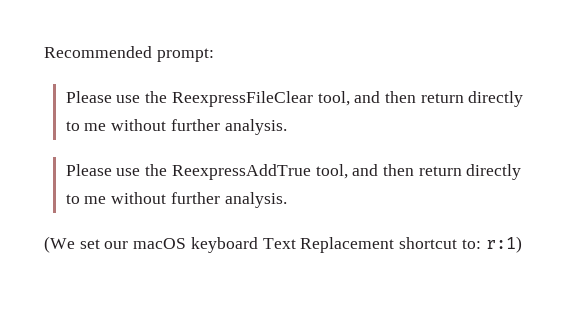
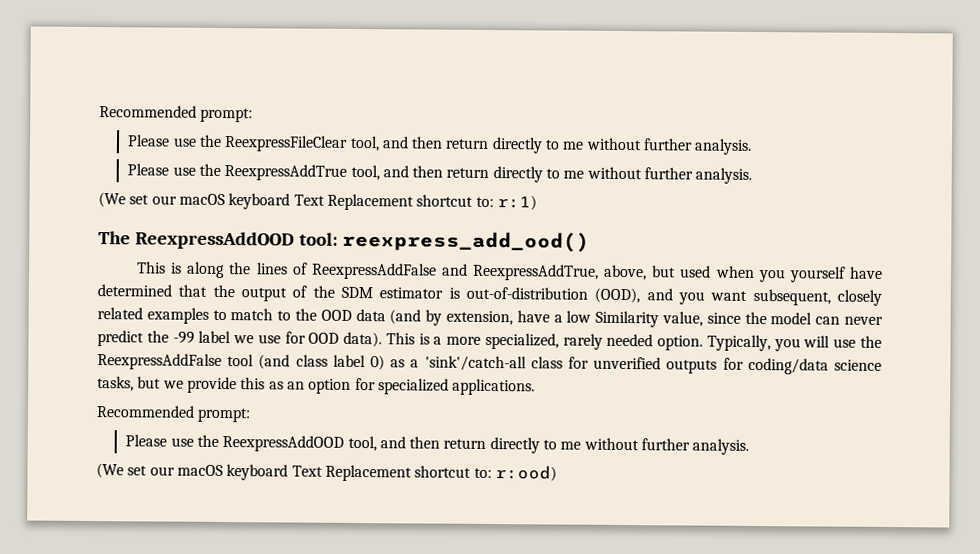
+ The ReexpressAddOOD tool: reexpress_add_ood()
+ This is along the lines of ReexpressAddFalse and ReexpressAddTrue, above, but used when you yourself have determined that the output of the SDM estimator is out-of-distribution (OOD), and you want subsequent, closely related examples to match to the OOD data (and by extension, have a low Similarity value, since the model can never predict the -99 label we use for OOD data). This is a more specialized, rarely needed option. Typically, you will use the ReexpressAddFalse tool (and class label 0) as a 'sink'/catch-all class for unverified outputs for coding/data science tasks, but we provide this as an option for specialized applications.
+ Recommended prompt:
+ Please use the ReexpressAddOOD tool, and then return directly to me without further analysis.
+ (We set our macOS keyboard Text Replacement shortcut to: r:ood)

